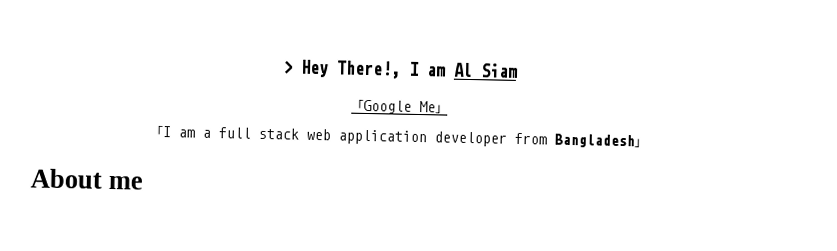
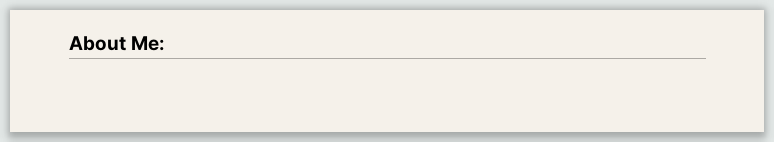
- > Hey There!, I am Al Siam
- 「Google Me」
- 「I am a full stack web application developer from Bangladesh」
- About me
+ About Me:

